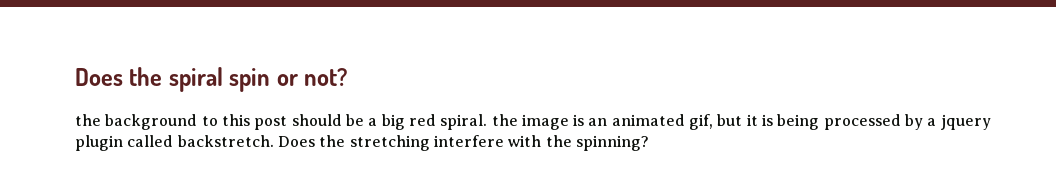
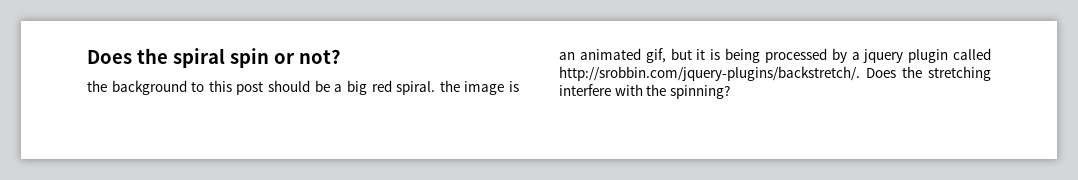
- the background to this post should be a big red spiral. the image is an animated gif, but it is being processed by a jquery plugin called backstretch. Does the stretching interfere with the spinning?
+ the background to this post should be a big red spiral. the image is an animated gif, but it is being processed by a jquery plugin called http://srobbin.com/jquery-plugins/backstretch/. Does the stretching interfere with the spinning?

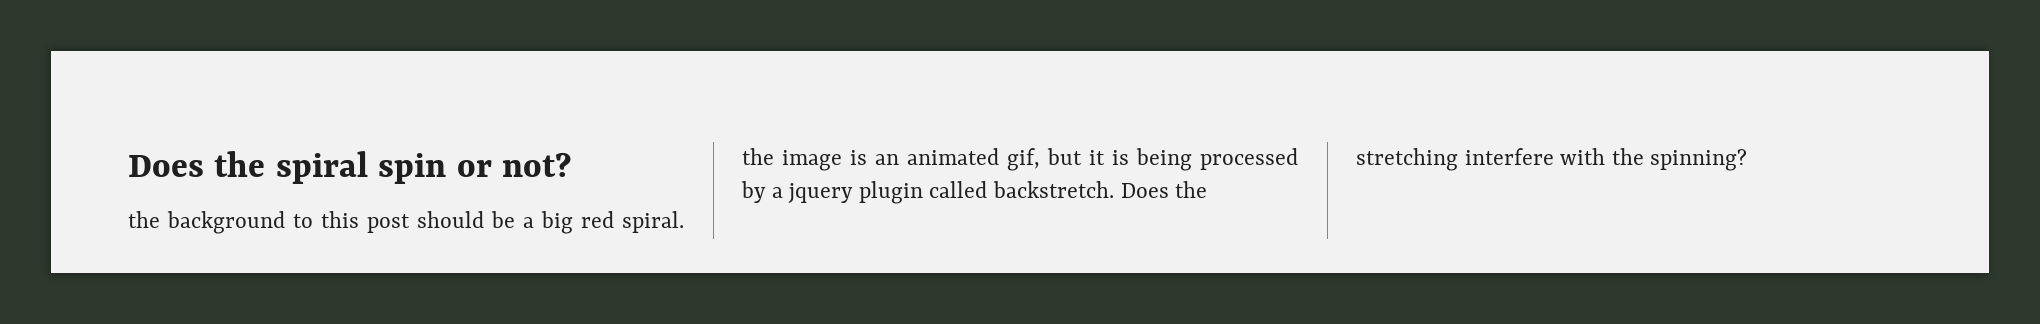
- the background to this post should be a big red spiral. the image is an animated gif, but it is being processed by a jquery plugin called http://srobbin.com/jquery-plugins/backstretch/. Does the stretching interfere with the spinning?
+ the background to this post should be a big red spiral. the image is an animated gif, but it is being processed by a jquery plugin called backstretch. Does the stretching interfere with the spinning?

